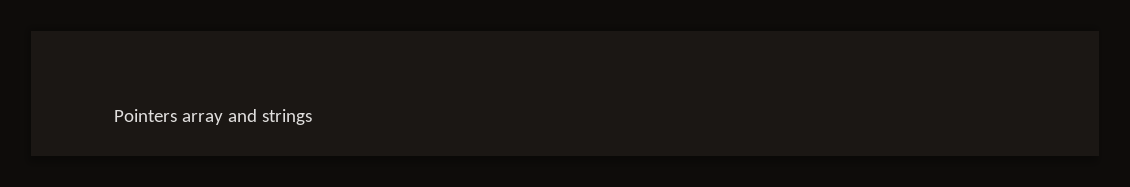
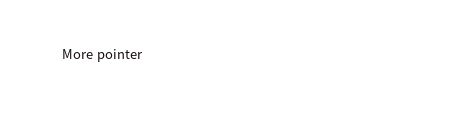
- Pointers array and strings
+ More pointer

